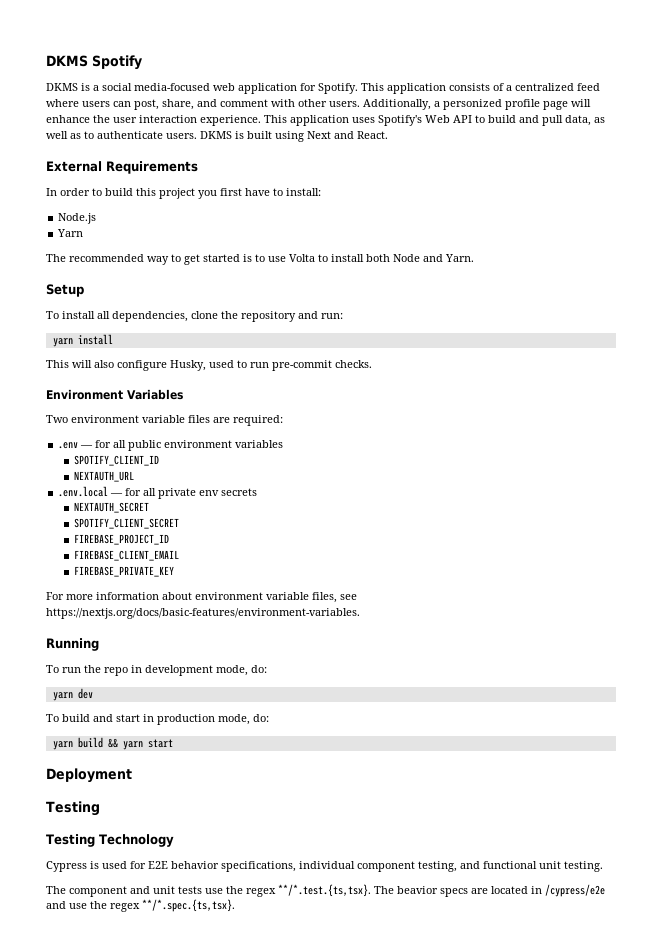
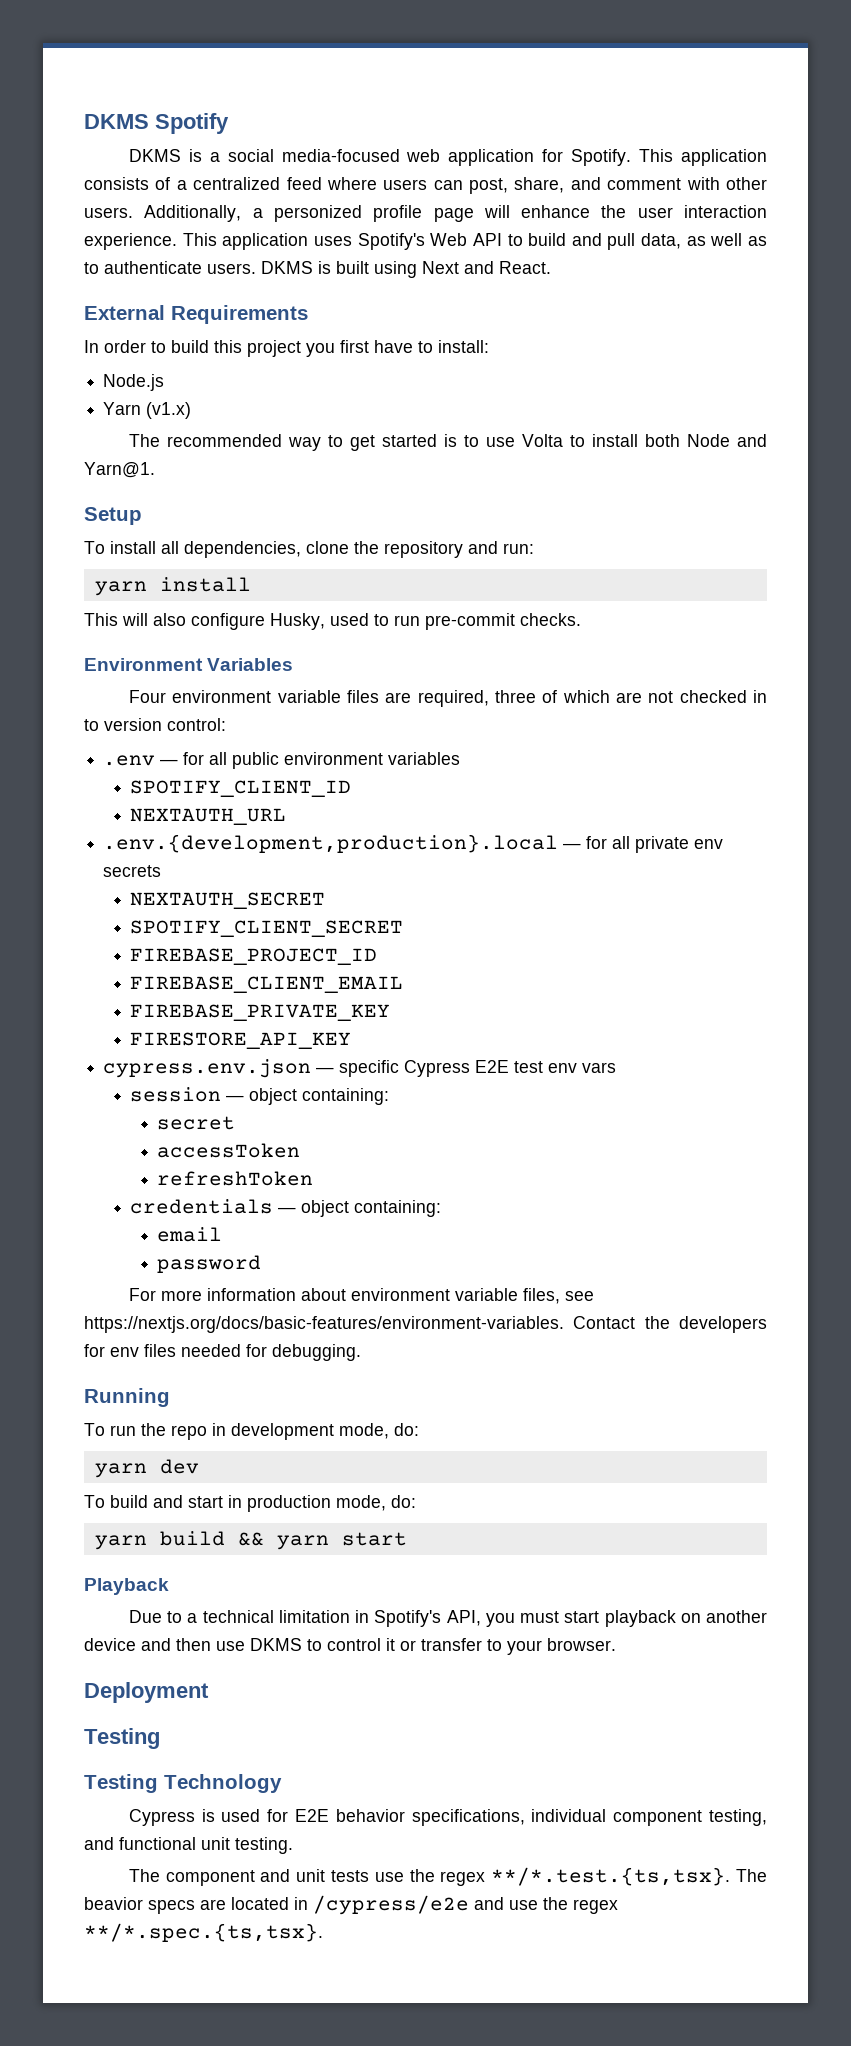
- Yarn
+ Yarn (v1.x)
- The recommended way to get started is to use Volta to install both Node and Yarn.
+ The recommended way to get started is to use Volta to install both Node and Yarn@1.
- Two environment variable files are required:
+ Four environment variable files are required, three of which are not checked in to version control:
- .env.local — for all private env secrets
+ .env.{development,production}.local — for all private env secrets
+ FIRESTORE_API_KEY
+ cypress.env.json — specific Cypress E2E test env vars
+ session — object containing:
+ secret
+ accessToken
+ refreshToken
+ credentials — object containing:
+ email
+ password
- For more information about environment variable files, see https://nextjs.org/docs/basic-features/environment-variables.
+ For more information about environment variable files, see https://nextjs.org/docs/basic-features/environment-variables. Contact the developers for env files needed for debugging.
+ Playback
+ Due to a technical limitation in Spotify's API, you must start playback on another device and then use DKMS to control it or transfer to your browser.

